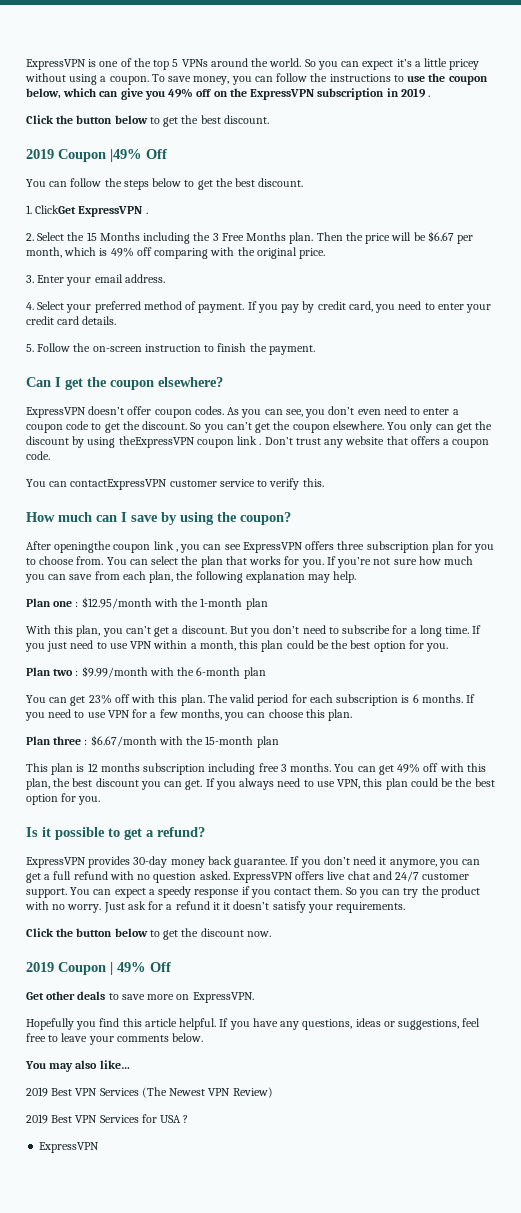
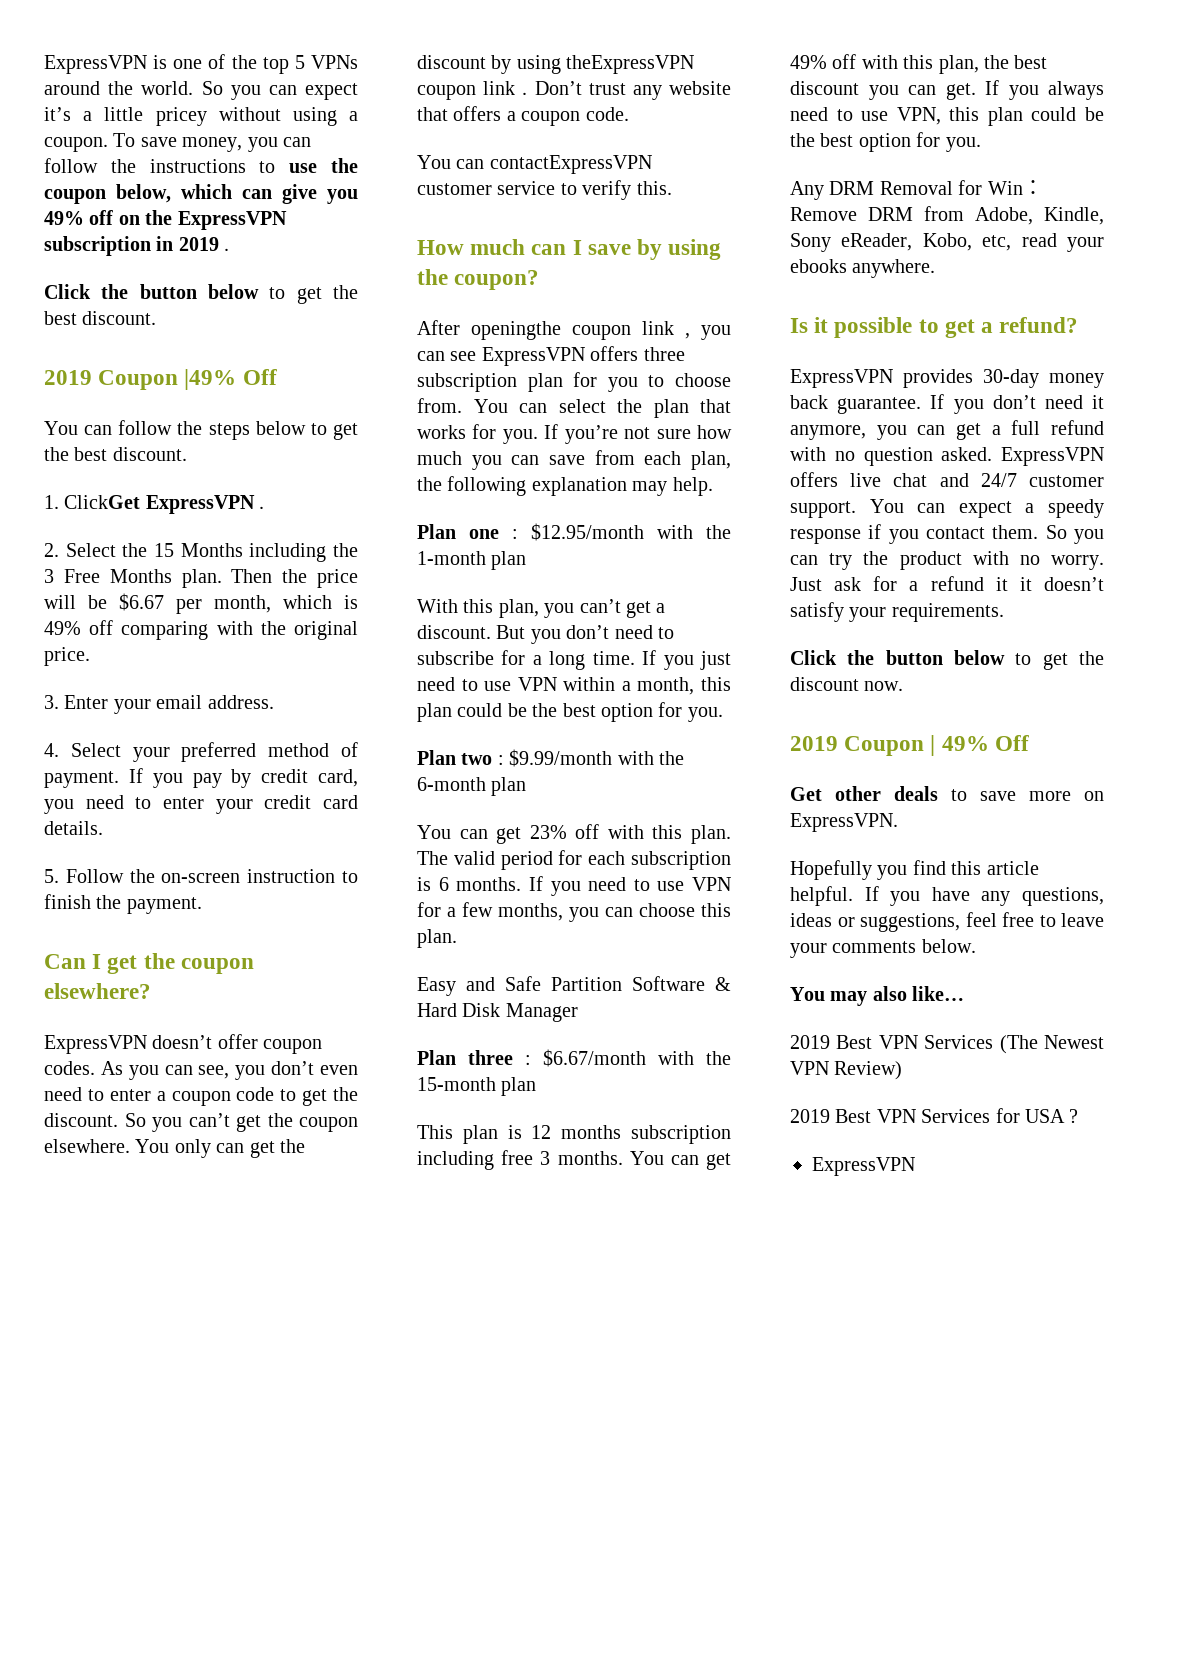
+ Easy and Safe Partition Software & Hard Disk Manager
+ Any DRM Removal for Win：Remove DRM from Adobe, Kindle, Sony eReader, Kobo, etc, read your ebooks anywhere.

